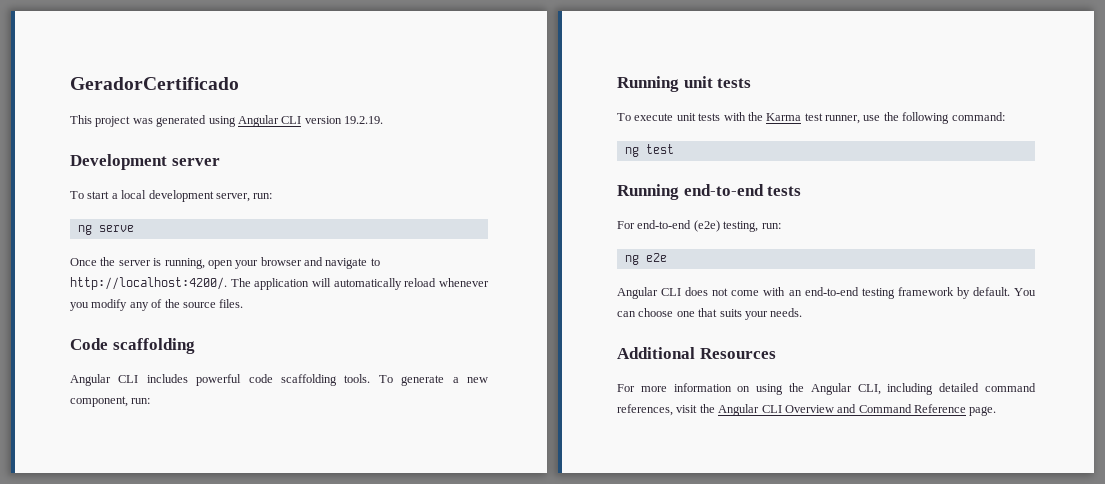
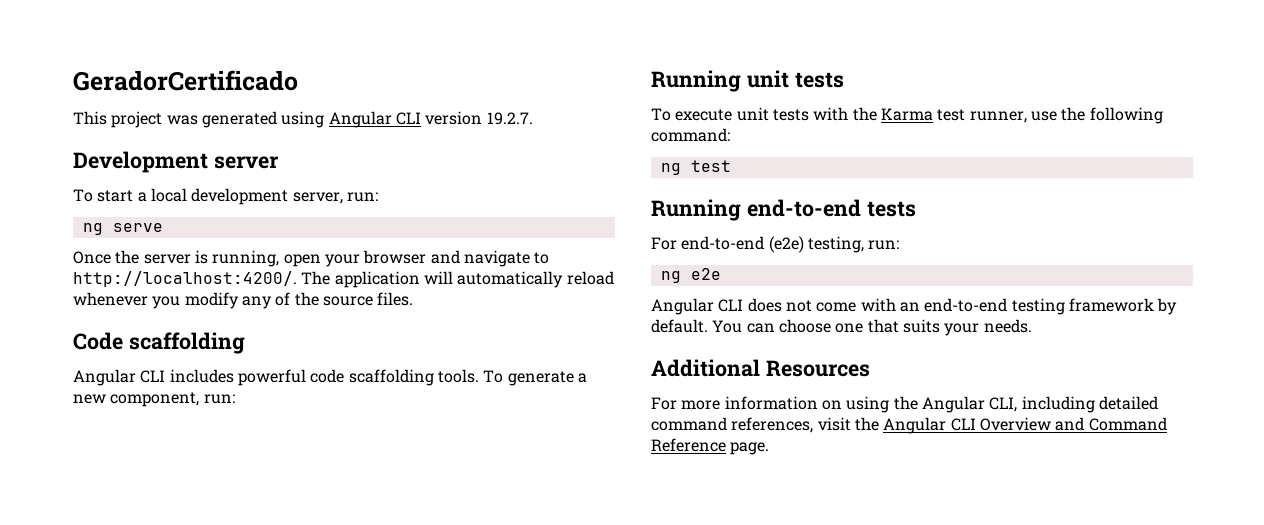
- This project was generated using Angular CLI version 19.2.19.
+ This project was generated using Angular CLI version 19.2.7.

